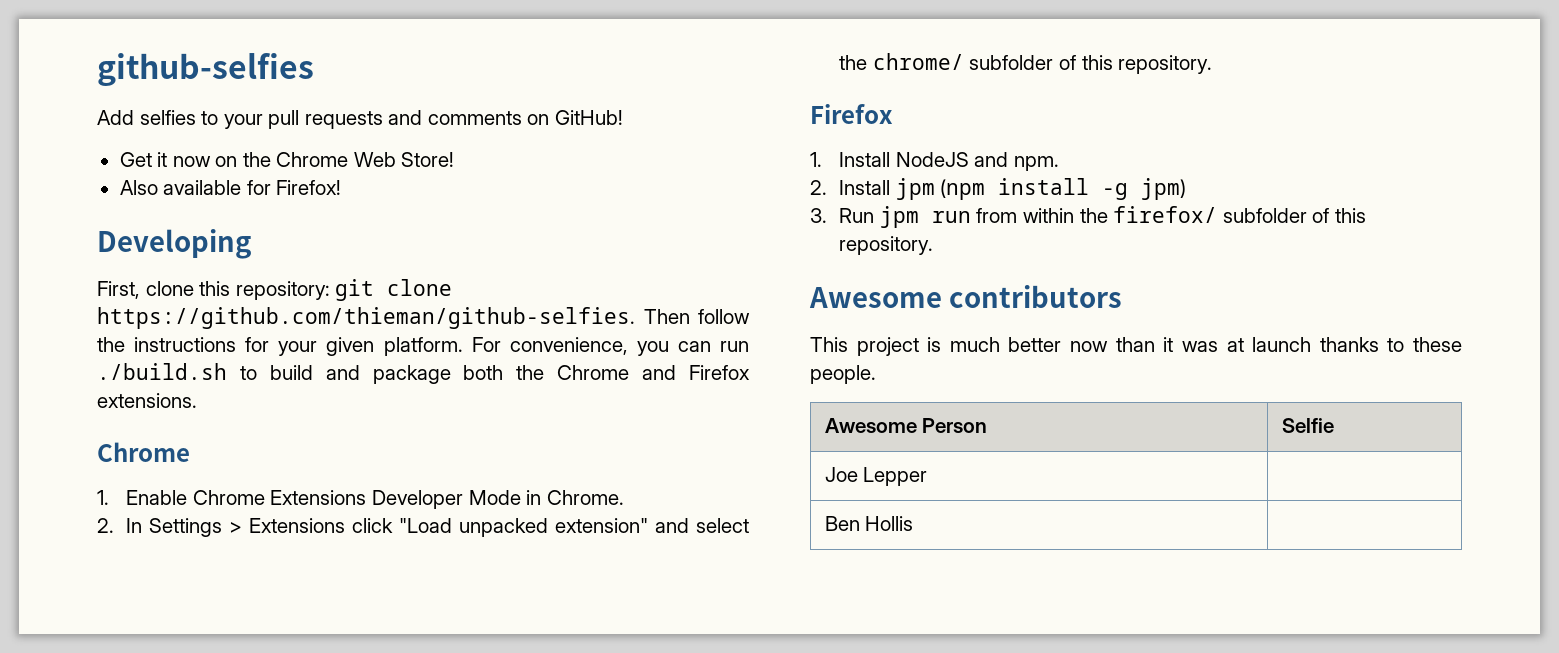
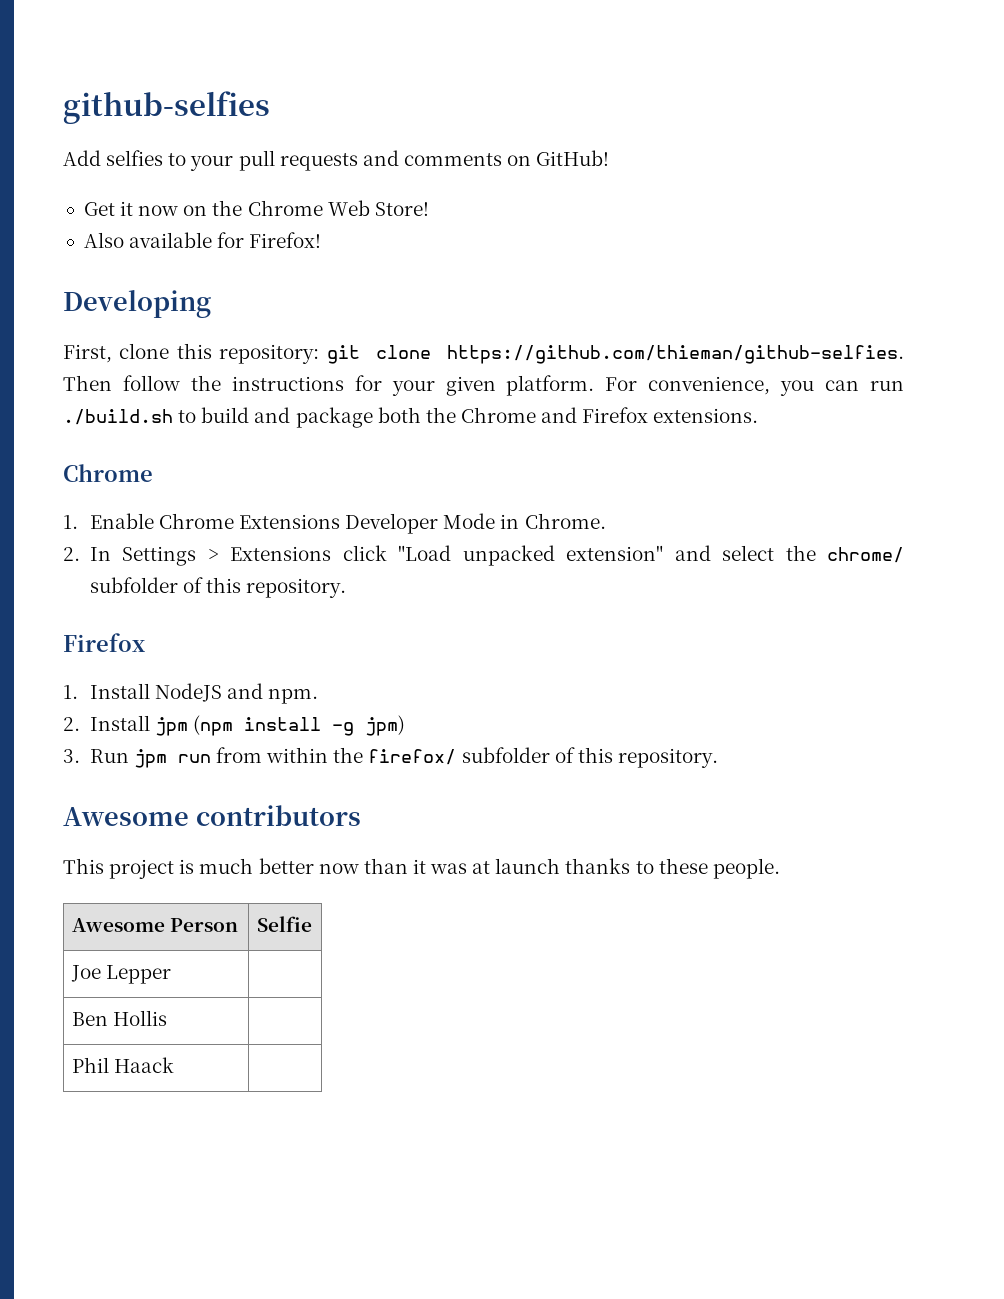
+ Phil Haack |

